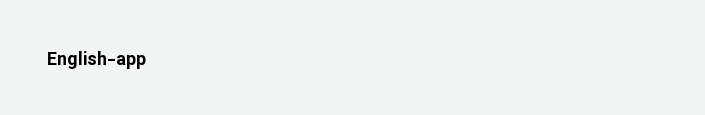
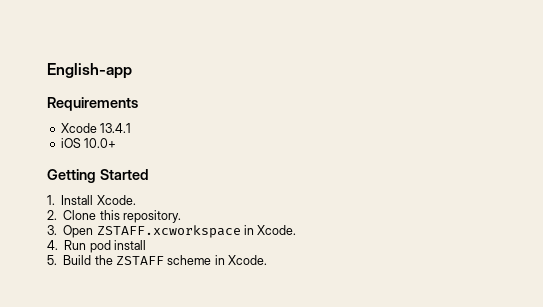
+ Requirements
+ Xcode 13.4.1
+ iOS 10.0+
+ Getting Started
+ 1. Install Xcode.
+ 2. Clone this repository.
+ 3. Open ZSTAFF.xcworkspace in Xcode.
+ 4. Run pod install
+ 5. Build the ZSTAFF scheme in Xcode.

